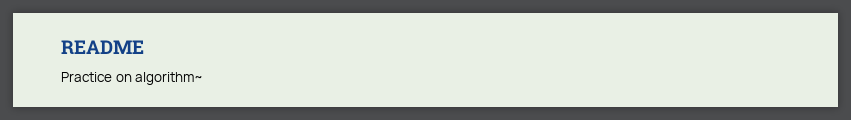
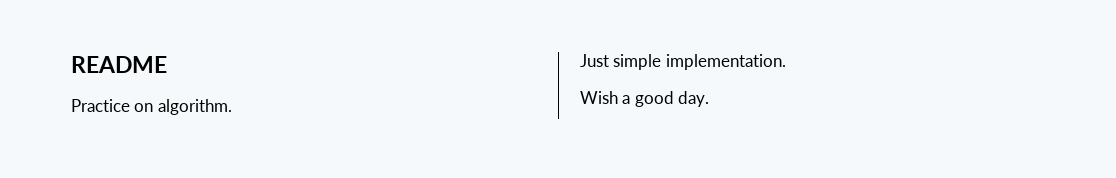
- Practice on algorithm~
+ Practice on algorithm.
+ Just simple implementation.
+ Wish a good day.

